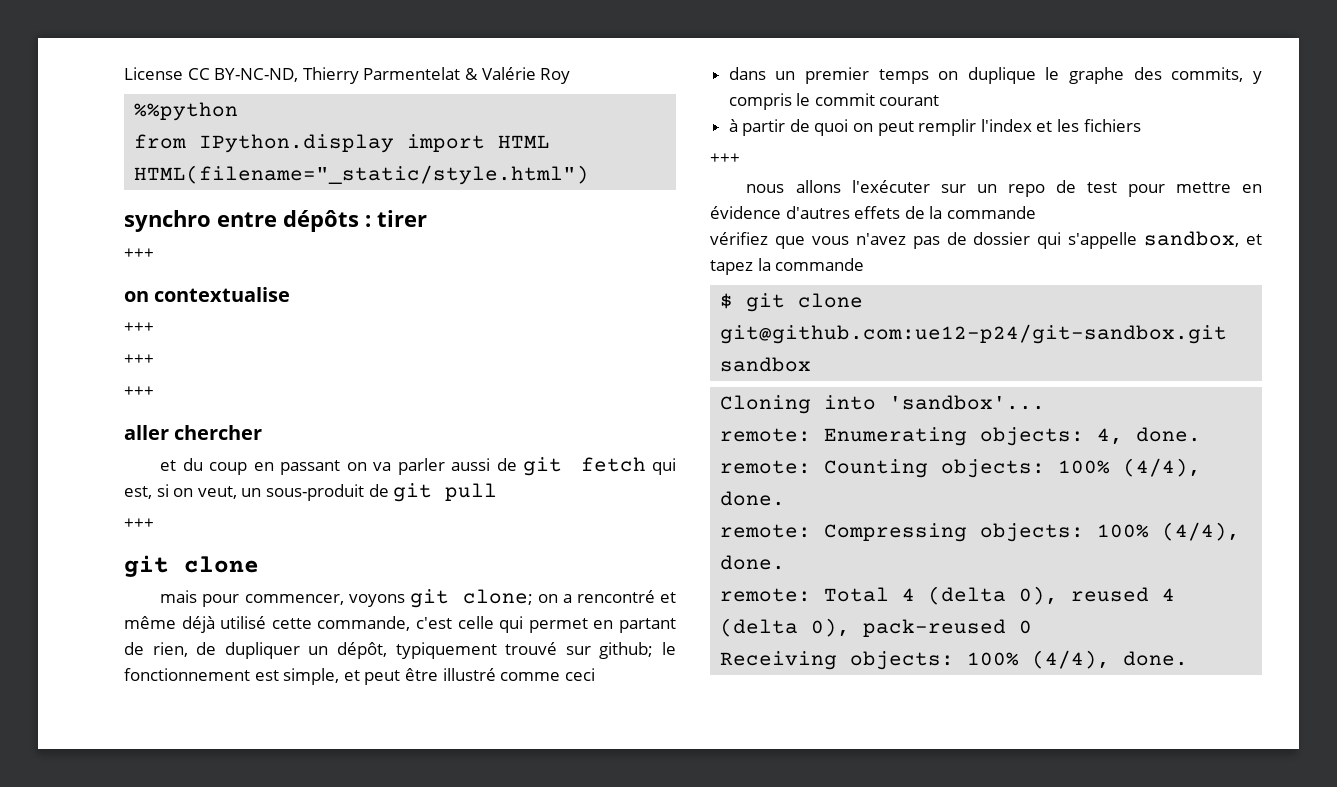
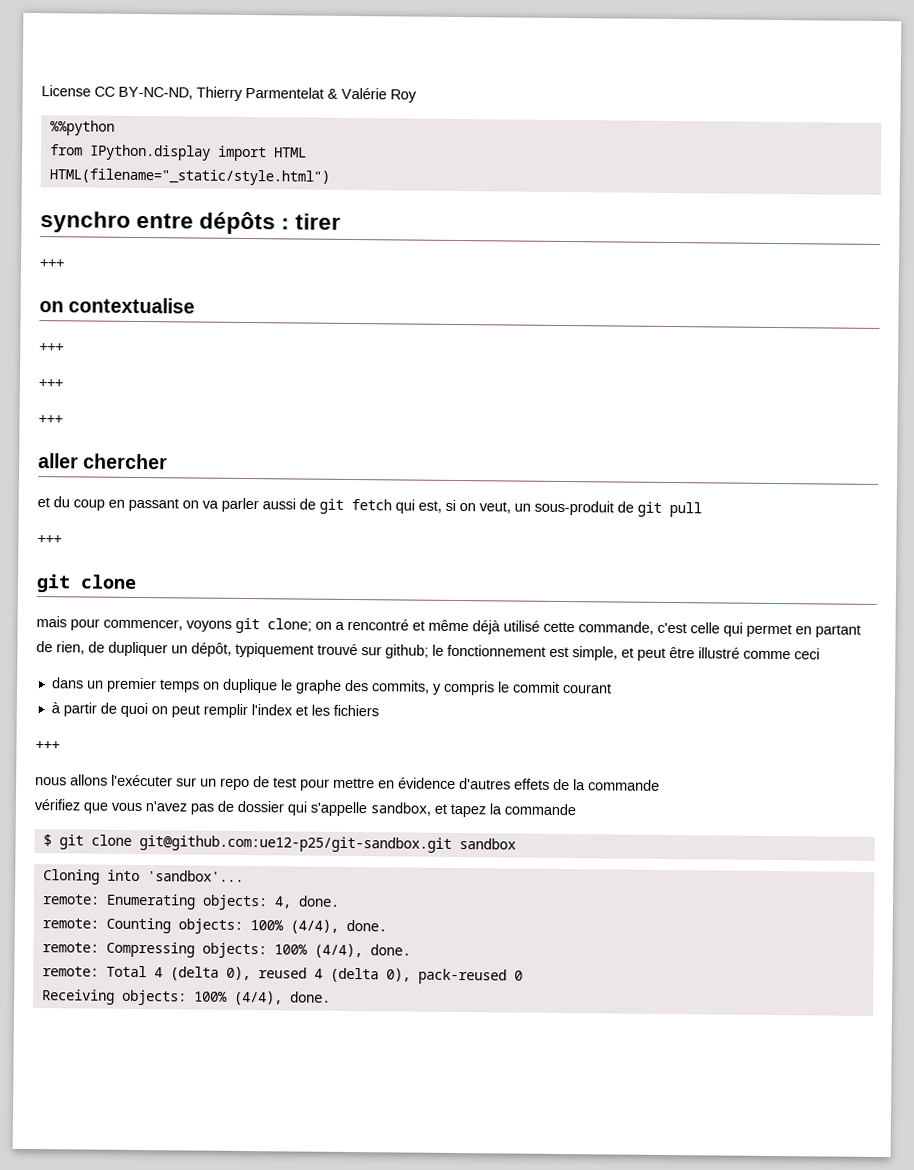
- $ git clone git@github.com:ue12-p24/git-sandbox.git sandbox
+ $ git clone git@github.com:ue12-p25/git-sandbox.git sandbox

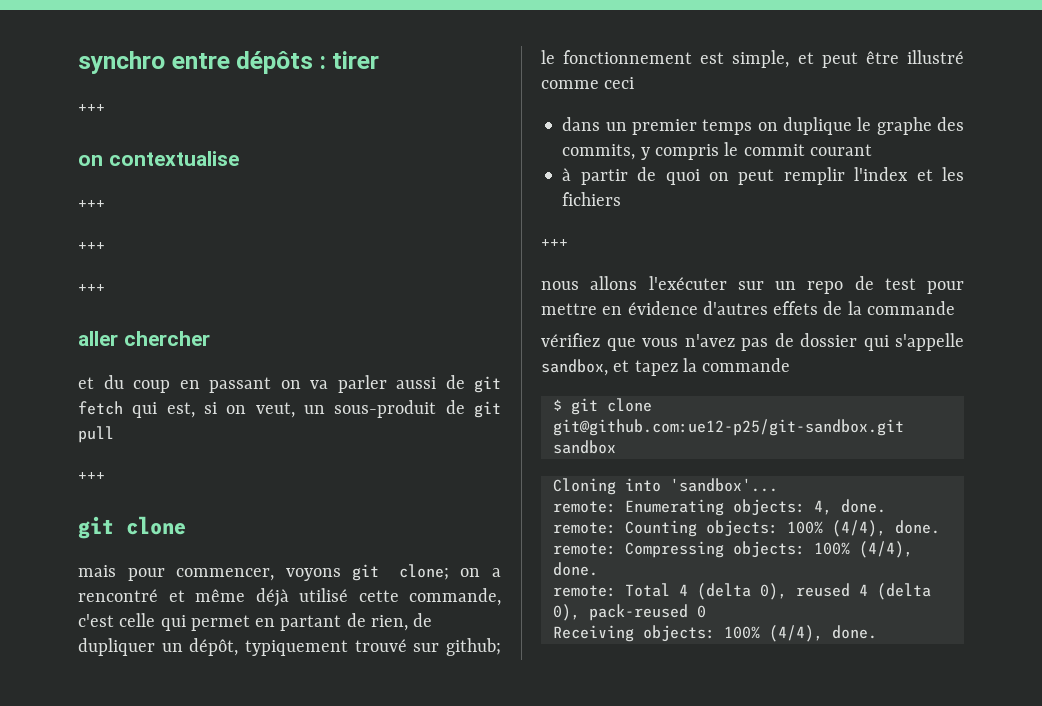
- License CC BY-NC-ND, Thierry Parmentelat & Valérie Roy
- %%python
- from IPython.display import HTML
- HTML(filename="_static/style.html")

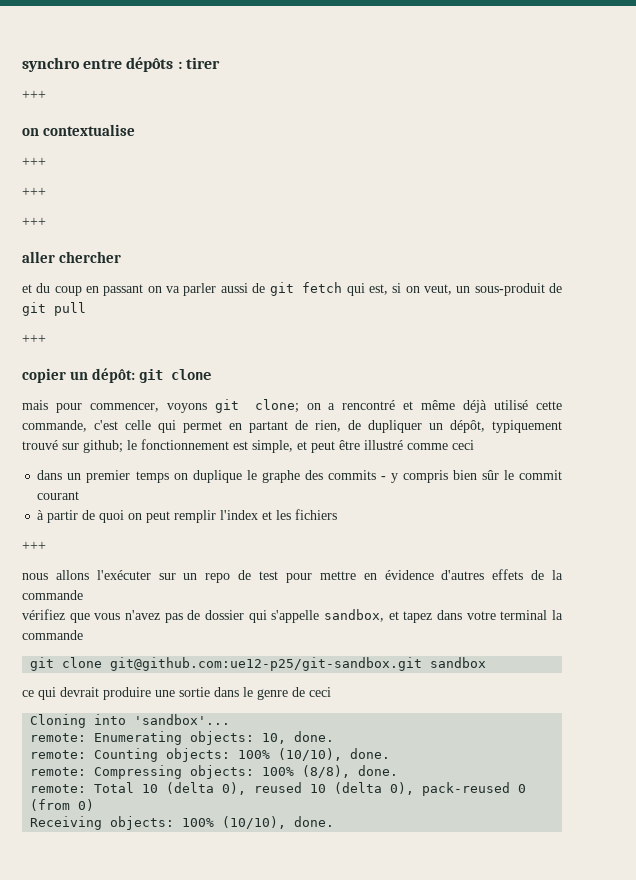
  et du coup en passant on va parler aussi de git fetch qui est, si on veut, un sous-produit de git pull
  +++
- git clone
+ copier un dépôt: git clone
- dans un premier temps on duplique le graphe des commits, y compris le commit courant
+ dans un premier temps on duplique le graphe des commits - y compris bien sûr le commit courant
- vérifiez que vous n'avez pas de dossier qui s'appelle sandbox, et tapez la commande
- $ git clone git@github.com:ue12-p25/git-sandbox.git sandbox
+ vérifiez que vous n'avez pas de dossier qui s'appelle sandbox, et tapez dans votre terminal la commande
+ git clone git@github.com:ue12-p25/git-sandbox.git sandbox
+ ce qui devrait produire une sortie dans le genre de ceci
- remote: Enumerating objects: 4, done.
+ remote: Enumerating objects: 10, done.
- remote: Counting objects: 100% (4/4), done.
+ remote: Counting objects: 100% (10/10), done.
- remote: Compressing objects: 100% (4/4), done.
+ remote: Compressing objects: 100% (8/8), done.
- remote: Total 4 (delta 0), reused 4 (delta 0), pack-reused 0
+ remote: Total 10 (delta 0), reused 10 (delta 0), pack-reused 0 (from 0)
- Receiving objects: 100% (4/4), done.
+ Receiving objects: 100% (10/10), done.

